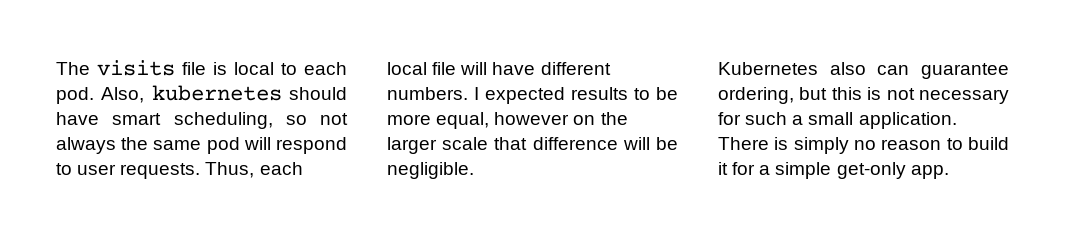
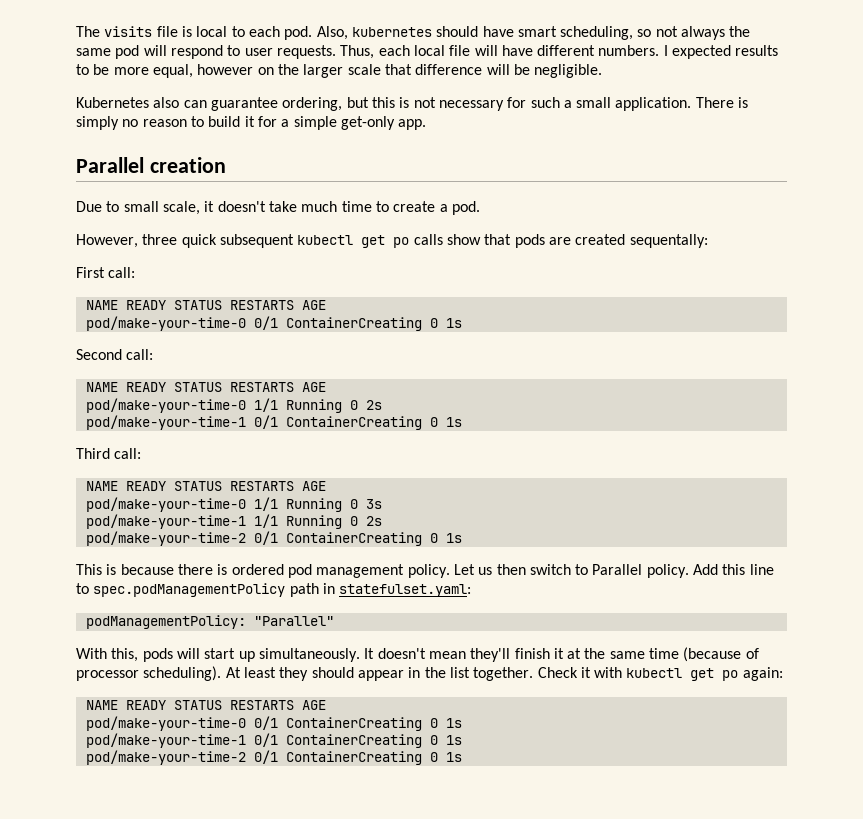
+ Parallel creation
+ Due to small scale, it doesn't take much time to create a pod.
+ However, three quick subsequent kubectl get po calls show that pods are created sequentally:
+ First call:
+ NAME READY STATUS RESTARTS AGE
+ pod/make-your-time-0 0/1 ContainerCreating 0 1s
+ Second call:
+ NAME READY STATUS RESTARTS AGE
+ pod/make-your-time-0 1/1 Running 0 2s
+ pod/make-your-time-1 0/1 ContainerCreating 0 1s
+ Third call:
+ NAME READY STATUS RESTARTS AGE
+ pod/make-your-time-0 1/1 Running 0 3s
+ pod/make-your-time-1 1/1 Running 0 2s
+ pod/make-your-time-2 0/1 ContainerCreating 0 1s
+ This is because there is ordered pod management policy. Let us then switch to Parallel policy. Add this line to spec.podManagementPolicy path in statefulset.yaml:
+ podManagementPolicy: "Parallel"
+ With this, pods will start up simultaneously. It doesn't mean they'll finish it at the same time (because of processor scheduling). At least they should appear in the list together. Check it with kubectl get po again:
+ NAME READY STATUS RESTARTS AGE
+ pod/make-your-time-0 0/1 ContainerCreating 0 1s
+ pod/make-your-time-1 0/1 ContainerCreating 0 1s
+ pod/make-your-time-2 0/1 ContainerCreating 0 1s

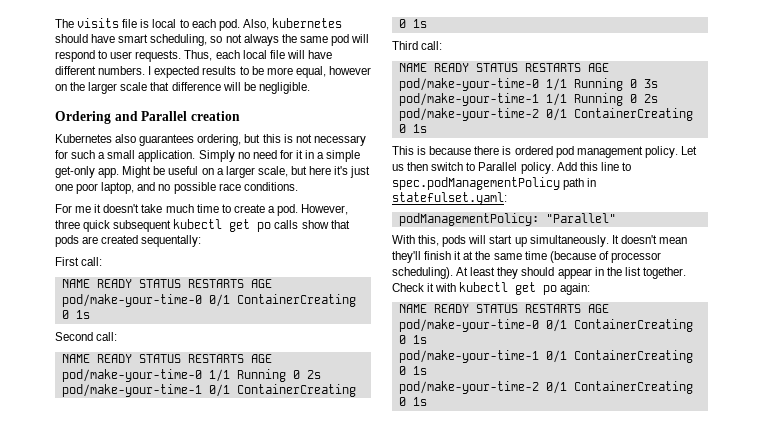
+ Ordering and Parallel creation
- Kubernetes also can guarantee ordering, but this is not necessary for such a small application.
+ Kubernetes also guarantees ordering, but this is not necessary for such a small application.
- There is simply no reason to build it for a simple get-only app.
- Parallel creation
- Due to small scale, it doesn't take much time to create a pod.
- However, three quick subsequent kubectl get po calls show that pods are created sequentally:
+ Simply no need for it in a simple get-only app. Might be useful on a larger scale, but here it's just one poor laptop, and no possible race conditions.
+ For me it doesn't take much time to create a pod. However, three quick subsequent kubectl get po calls show that pods are created sequentally:

